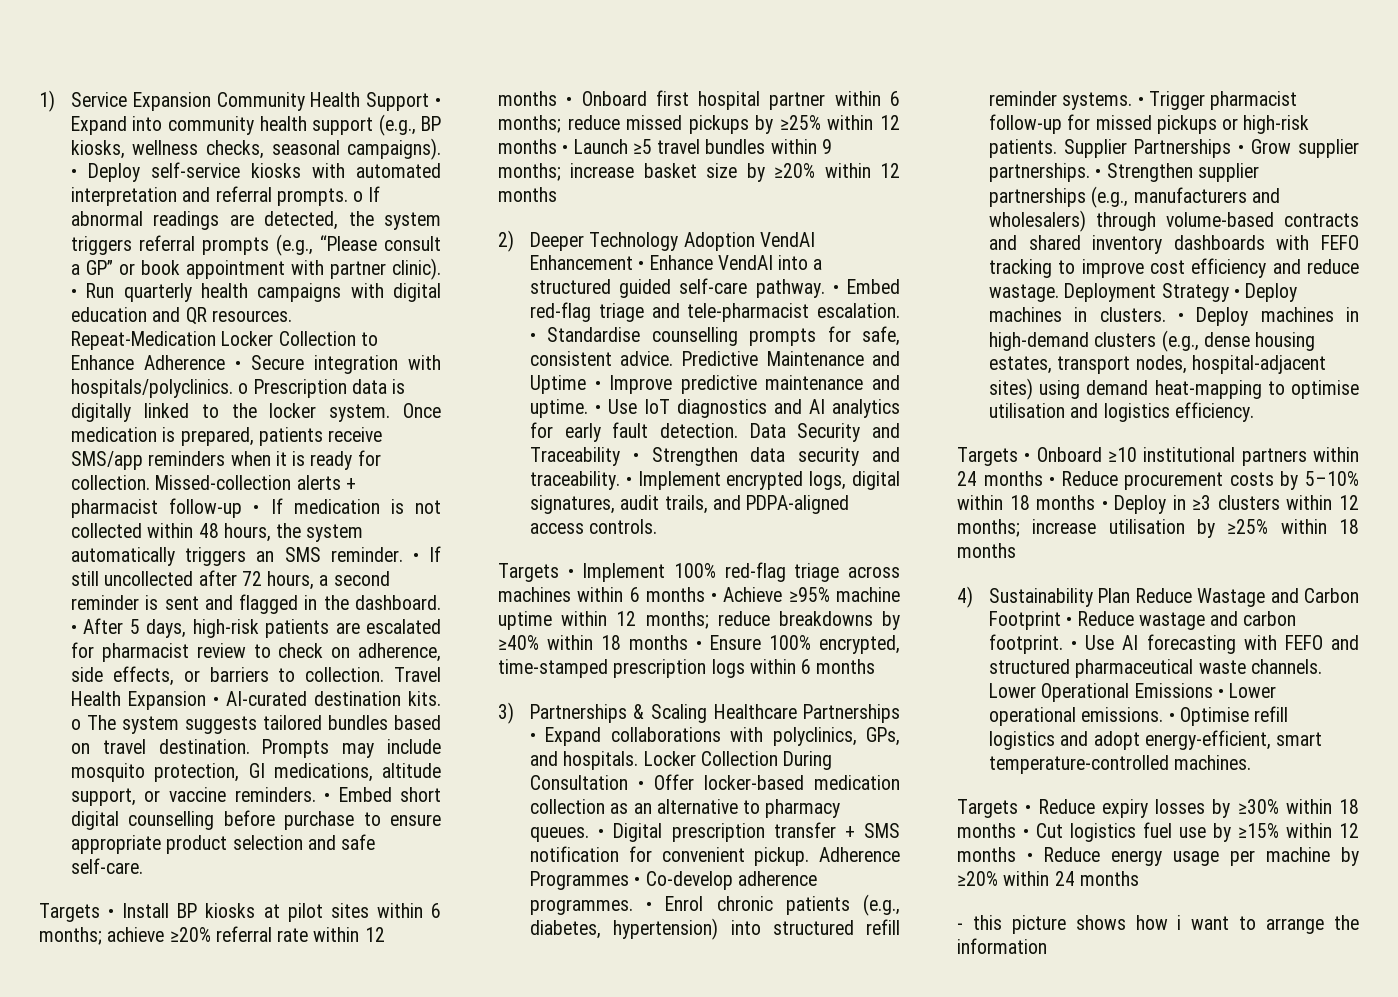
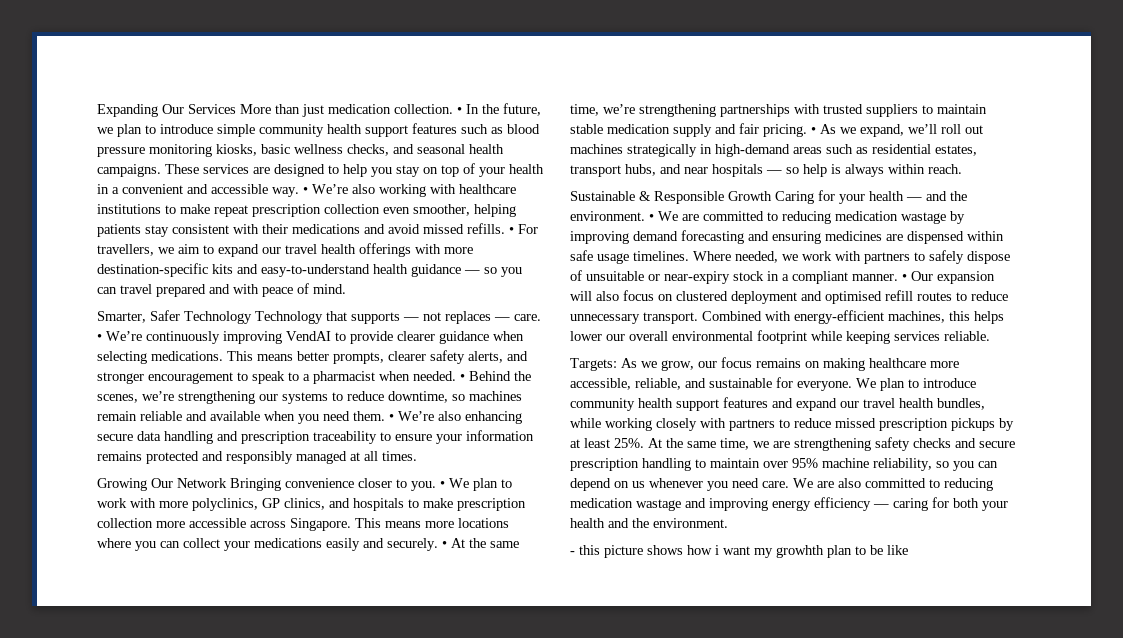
- 1) Service Expansion Community Health Support • Expand into community health support (e.g., BP kiosks, wellness checks, seasonal campaigns). • Deploy self-service kiosks with automated interpretation and referral prompts. o If abnormal readings are detected, the system triggers referral prompts (e.g., “Please consult a GP” or book appointment with partner clinic). • Run quarterly health campaigns with digital education and QR resources. Repeat-Medication Locker Collection to Enhance Adherence • Secure integration with hospitals/polyclinics. o Prescription data is digitally linked to the locker system. Once medication is prepared, patients receive SMS/app reminders when it is ready for collection. Missed-collection alerts + pharmacist follow-up • If medication is not collected within 48 hours, the system automatically triggers an SMS reminder. • If still uncollected after 72 hours, a second reminder is sent and flagged in the dashboard. • After 5 days, high-risk patients are escalated for pharmacist review to check on adherence, side effects, or barriers to collection. Travel Health Expansion • AI-curated destination kits. o The system suggests tailored bundles based on travel destination. Prompts may include mosquito protection, GI medications, altitude support, or vaccine reminders. • Embed short digital counselling before purchase to ensure appropriate product selection and safe self-care.
- Targets • Install BP kiosks at pilot sites within 6 months; achieve ≥20% referral rate within 12 months • Onboard first hospital partner within 6 months; reduce missed pickups by ≥25% within 12 months • Launch ≥5 travel bundles within 9 months; increase basket size by ≥20% within 12 months
- 2) Deeper Technology Adoption VendAI Enhancement • Enhance VendAI into a structured guided self-care pathway. • Embed red-flag triage and tele-pharmacist escalation. • Standardise counselling prompts for safe, consistent advice. Predictive Maintenance and Uptime • Improve predictive maintenance and uptime. • Use IoT diagnostics and AI analytics for early fault detection. Data Security and Traceability • Strengthen data security and traceability. • Implement encrypted logs, digital signatures, audit trails, and PDPA-aligned access controls.
- Targets • Implement 100% red-flag triage across machines within 6 months • Achieve ≥95% machine uptime within 12 months; reduce breakdowns by ≥40% within 18 months • Ensure 100% encrypted, time-stamped prescription logs within 6 months
- 3) Partnerships & Scaling Healthcare Partnerships • Expand collaborations with polyclinics, GPs, and hospitals. Locker Collection During Consultation • Offer locker-based medication collection as an alternative to pharmacy queues. • Digital prescription transfer + SMS notification for convenient pickup. Adherence Programmes • Co-develop adherence programmes. • Enrol chronic patients (e.g., diabetes, hypertension) into structured refill reminder systems. • Trigger pharmacist follow-up for missed pickups or high-risk patients. Supplier Partnerships • Grow supplier partnerships. • Strengthen supplier partnerships (e.g., manufacturers and wholesalers) through volume-based contracts and shared inventory dashboards with FEFO tracking to improve cost efficiency and reduce wastage. Deployment Strategy • Deploy machines in clusters. • Deploy machines in high-demand clusters (e.g., dense housing estates, transport nodes, hospital-adjacent sites) using demand heat-mapping to optimise utilisation and logistics efficiency.
- Targets • Onboard ≥10 institutional partners within 24 months • Reduce procurement costs by 5–10% within 18 months • Deploy in ≥3 clusters within 12 months; increase utilisation by ≥25% within 18 months
- 4) Sustainability Plan Reduce Wastage and Carbon Footprint • Reduce wastage and carbon footprint. • Use AI forecasting with FEFO and structured pharmaceutical waste channels. Lower Operational Emissions • Lower operational emissions. • Optimise refill logistics and adopt energy-efficient, smart temperature-controlled machines.
- Targets • Reduce expiry losses by ≥30% within 18 months • Cut logistics fuel use by ≥15% within 12 months • Reduce energy usage per machine by ≥20% within 24 months
+ Expanding Our Services More than just medication collection. • In the future, we plan to introduce simple community health support features such as blood pressure monitoring kiosks, basic wellness checks, and seasonal health campaigns. These services are designed to help you stay on top of your health in a convenient and accessible way. • We’re also working with healthcare institutions to make repeat prescription collection even smoother, helping patients stay consistent with their medications and avoid missed refills. • For travellers, we aim to expand our travel health offerings with more destination-specific kits and easy-to-understand health guidance — so you can travel prepared and with peace of mind.
+ Smarter, Safer Technology Technology that supports — not replaces — care. • We’re continuously improving VendAI to provide clearer guidance when selecting medications. This means better prompts, clearer safety alerts, and stronger encouragement to speak to a pharmacist when needed. • Behind the scenes, we’re strengthening our systems to reduce downtime, so machines remain reliable and available when you need them. • We’re also enhancing secure data handling and prescription traceability to ensure your information remains protected and responsibly managed at all times.
+ Growing Our Network Bringing convenience closer to you. • We plan to work with more polyclinics, GP clinics, and hospitals to make prescription collection more accessible across Singapore. This means more locations where you can collect your medications easily and securely. • At the same time, we’re strengthening partnerships with trusted suppliers to maintain stable medication supply and fair pricing. • As we expand, we’ll roll out machines strategically in high-demand areas such as residential estates, transport hubs, and near hospitals — so help is always within reach.
+ Sustainable & Responsible Growth Caring for your health — and the environment. • We are committed to reducing medication wastage by improving demand forecasting and ensuring medicines are dispensed within safe usage timelines. Where needed, we work with partners to safely dispose of unsuitable or near-expiry stock in a compliant manner. • Our expansion will also focus on clustered deployment and optimised refill routes to reduce unnecessary transport. Combined with energy-efficient machines, this helps lower our overall environmental footprint while keeping services reliable.
+ Targets: As we grow, our focus remains on making healthcare more accessible, reliable, and sustainable for everyone. We plan to introduce community health support features and expand our travel health bundles, while working closely with partners to reduce missed prescription pickups by at least 25%. At the same time, we are strengthening safety checks and secure prescription handling to maintain over 95% machine reliability, so you can depend on us whenever you need care. We are also committed to reducing medication wastage and improving energy efficiency — caring for both your health and the environment.
- - this picture shows how i want to arrange the information
+ - this picture shows how i want my growhth plan to be like

